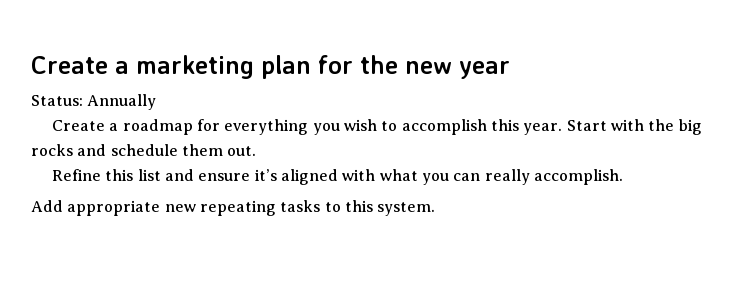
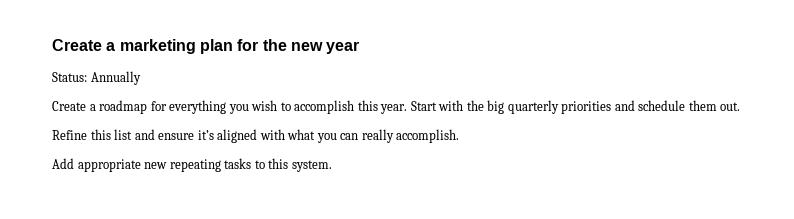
- Start with the big rocks and schedule them out.
+ Start with the big quarterly priorities and schedule them out.

